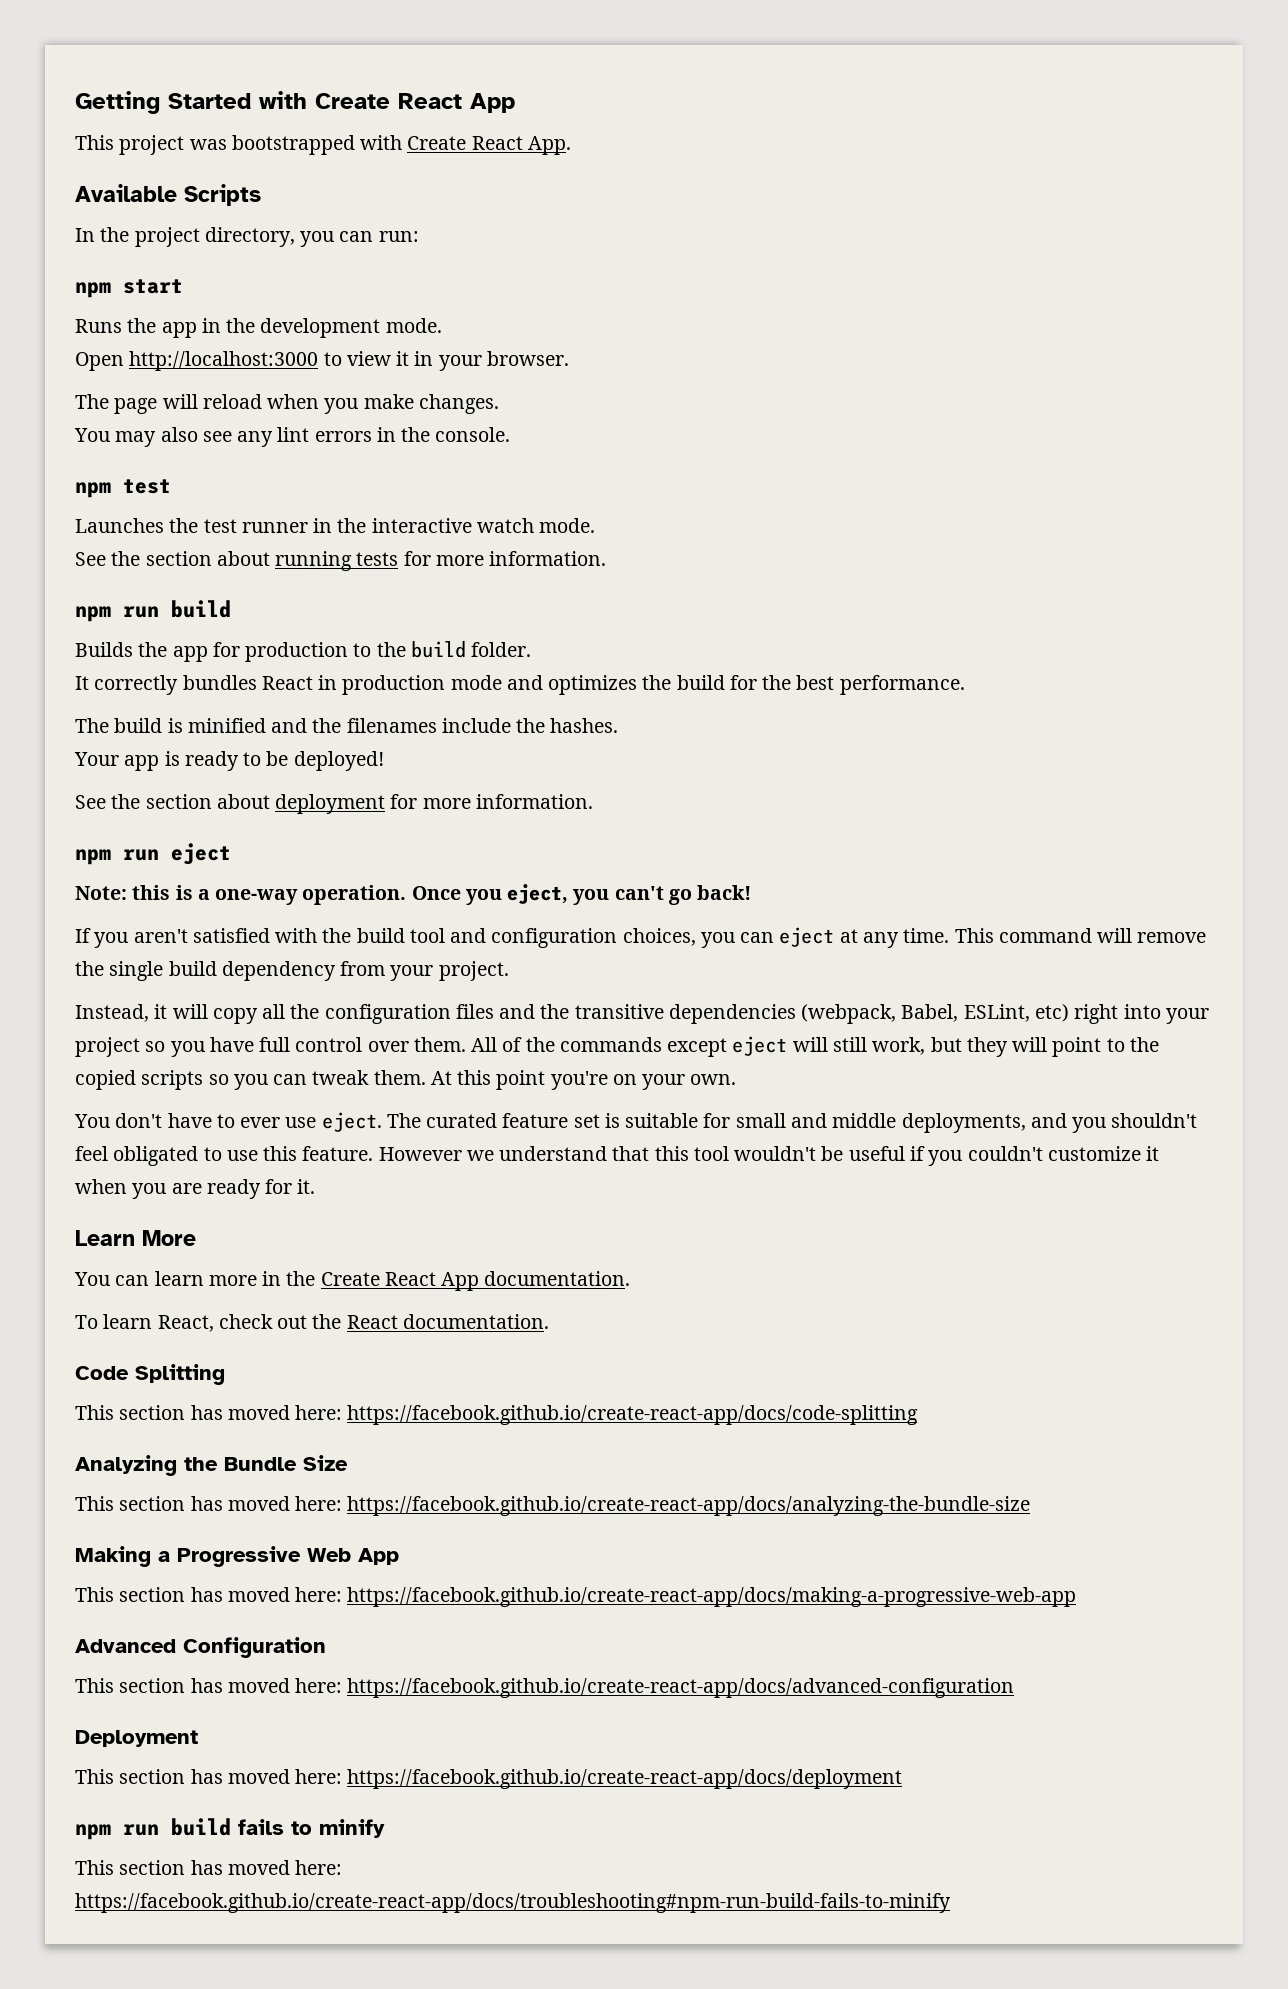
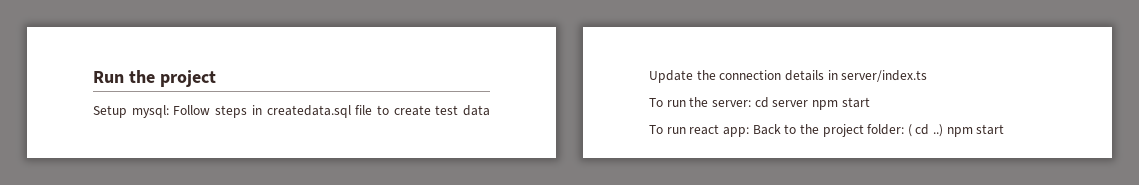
- Getting Started with Create React App
- This project was bootstrapped with Create React App.
- Available Scripts
- In the project directory, you can run:
- npm start
- Runs the app in the development mode.
- Open http://localhost:3000 to view it in your browser.
- The page will reload when you make changes.
- You may also see any lint errors in the console.
- npm test
- Launches the test runner in the interactive watch mode.
- See the section about running tests for more information.
- npm run build
- Builds the app for production to the build folder.
- It correctly bundles React in production mode and optimizes the build for the best performance.
- The build is minified and the filenames include the hashes.
- Your app is ready to be deployed!
- See the section about deployment for more information.
- npm run eject
- Note: this is a one-way operation. Once you eject, you can't go back!
- If you aren't satisfied with the build tool and configuration choices, you can eject at any time. This command will remove the single build dependency from your project.
- Instead, it will copy all the configuration files and the transitive dependencies (webpack, Babel, ESLint, etc) right into your project so you have full control over them. All of the commands except eject will still work, but they will point to the copied scripts so you can tweak them. At this point you're on your own.
- You don't have to ever use eject. The curated feature set is suitable for small and middle deployments, and you shouldn't feel obligated to use this feature. However we understand that this tool wouldn't be useful if you couldn't customize it when you are ready for it.
- Learn More
- You can learn more in the Create React App documentation.
- To learn React, check out the React documentation.
- Code Splitting
- This section has moved here: https://facebook.github.io/create-react-app/docs/code-splitting
- Analyzing the Bundle Size
- This section has moved here: https://facebook.github.io/create-react-app/docs/analyzing-the-bundle-size
- Making a Progressive Web App
- This section has moved here: https://facebook.github.io/create-react-app/docs/making-a-progressive-web-app
- Advanced Configuration
- This section has moved here: https://facebook.github.io/create-react-app/docs/advanced-configuration
- Deployment
- This section has moved here: https://facebook.github.io/create-react-app/docs/deployment
- npm run build fails to minify
- This section has moved here: https://facebook.github.io/create-react-app/docs/troubleshooting#npm-run-build-fails-to-minify
+ Run the project
+ Setup mysql: Follow steps in createdata.sql file to create test data Update the connection details in server/index.ts
+ To run the server: cd server npm start
+ To run react app: Back to the project folder: ( cd ..) npm start

